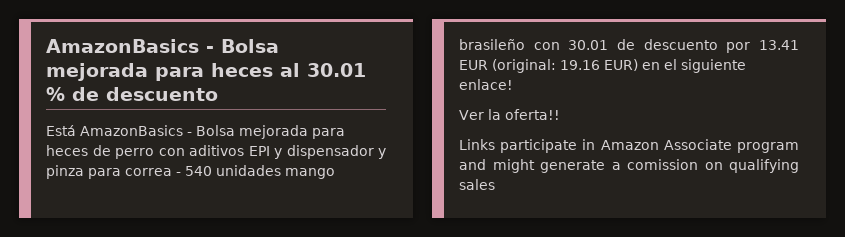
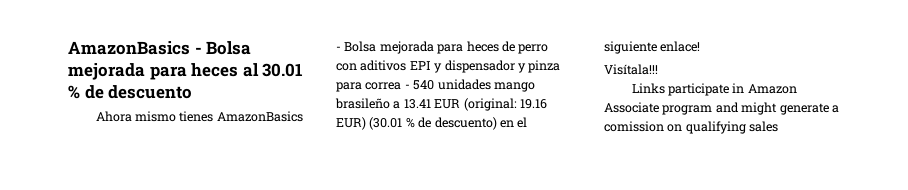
- Está AmazonBasics - Bolsa mejorada para heces de perro con aditivos EPI y dispensador y pinza para correa - 540 unidades mango brasileño con 30.01 de descuento por 13.41 EUR (original: 19.16 EUR) en el siguiente enlace!
+ Ahora mismo tienes AmazonBasics - Bolsa mejorada para heces de perro con aditivos EPI y dispensador y pinza para correa - 540 unidades mango brasileño a 13.41 EUR (original: 19.16 EUR) (30.01 % de descuento) en el siguiente enlace!
- Ver la oferta!!
+ Visítala!!!

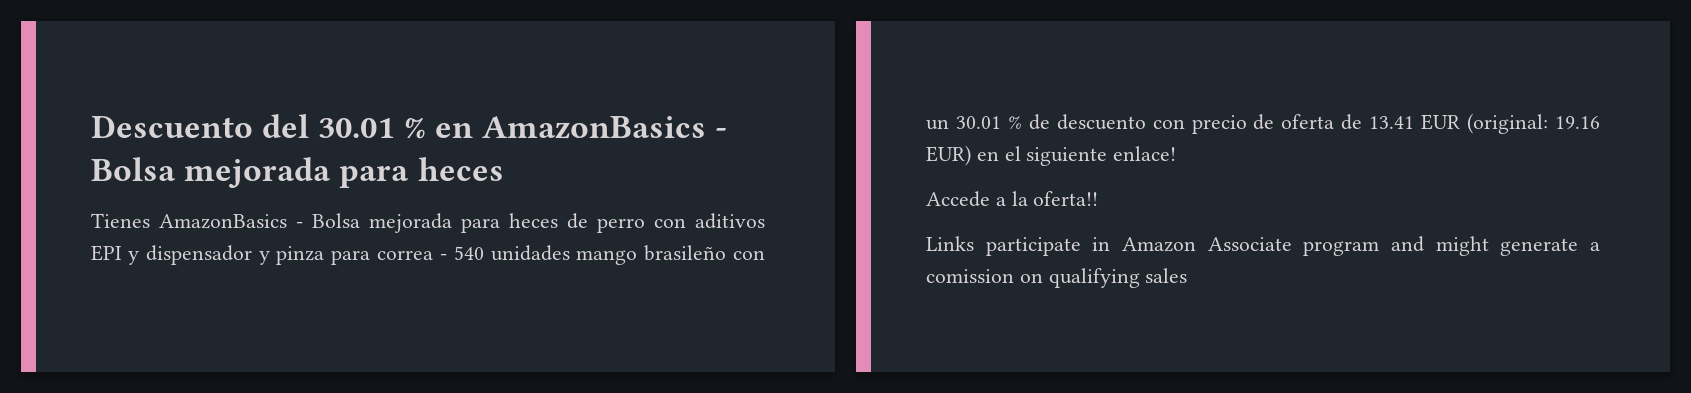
- AmazonBasics - Bolsa mejorada para heces al 30.01 % de descuento
- Ahora mismo tienes AmazonBasics - Bolsa mejorada para heces de perro con aditivos EPI y dispensador y pinza para correa - 540 unidades mango brasileño a 13.41 EUR (original: 19.16 EUR) (30.01 % de descuento) en el siguiente enlace!
+ Descuento del 30.01 % en AmazonBasics - Bolsa mejorada para heces
+ Tienes AmazonBasics - Bolsa mejorada para heces de perro con aditivos EPI y dispensador y pinza para correa - 540 unidades mango brasileño con un 30.01 % de descuento con precio de oferta de 13.41 EUR (original: 19.16 EUR) en el siguiente enlace!
- Visítala!!!
+ Accede a la oferta!!

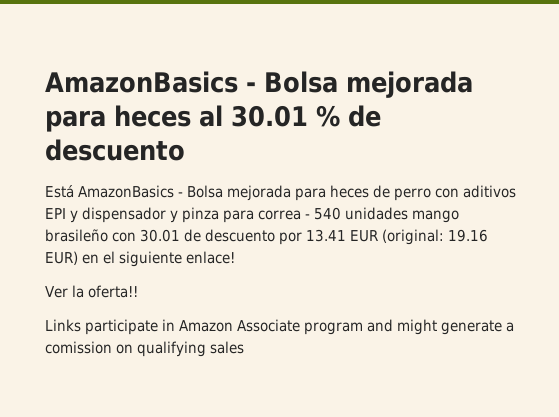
- Descuento del 30.01 % en AmazonBasics - Bolsa mejorada para heces
- Tienes AmazonBasics - Bolsa mejorada para heces de perro con aditivos EPI y dispensador y pinza para correa - 540 unidades mango brasileño con un 30.01 % de descuento con precio de oferta de 13.41 EUR (original: 19.16 EUR) en el siguiente enlace!
+ AmazonBasics - Bolsa mejorada para heces al 30.01 % de descuento
+ Está AmazonBasics - Bolsa mejorada para heces de perro con aditivos EPI y dispensador y pinza para correa - 540 unidades mango brasileño con 30.01 de descuento por 13.41 EUR (original: 19.16 EUR) en el siguiente enlace!
- Accede a la oferta!!
+ Ver la oferta!!

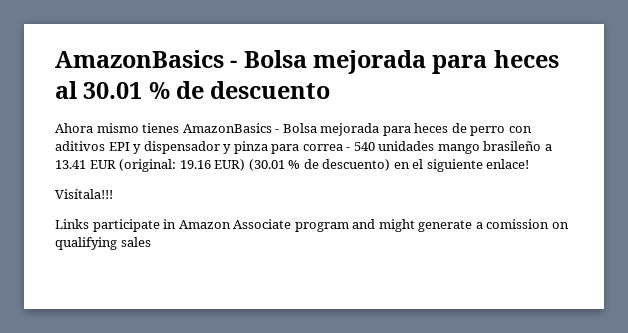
- Está AmazonBasics - Bolsa mejorada para heces de perro con aditivos EPI y dispensador y pinza para correa - 540 unidades mango brasileño con 30.01 de descuento por 13.41 EUR (original: 19.16 EUR) en el siguiente enlace!
+ Ahora mismo tienes AmazonBasics - Bolsa mejorada para heces de perro con aditivos EPI y dispensador y pinza para correa - 540 unidades mango brasileño a 13.41 EUR (original: 19.16 EUR) (30.01 % de descuento) en el siguiente enlace!
- Ver la oferta!!
+ Visítala!!!

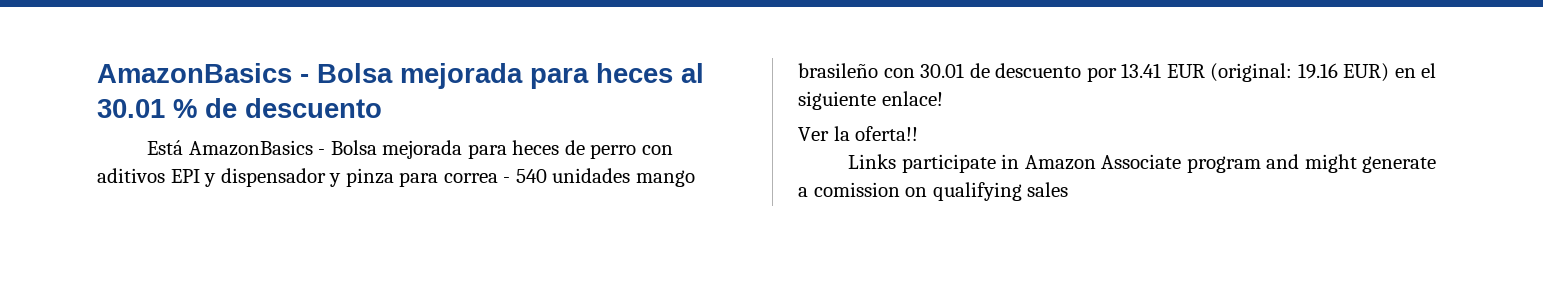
- Ahora mismo tienes AmazonBasics - Bolsa mejorada para heces de perro con aditivos EPI y dispensador y pinza para correa - 540 unidades mango brasileño a 13.41 EUR (original: 19.16 EUR) (30.01 % de descuento) en el siguiente enlace!
+ Está AmazonBasics - Bolsa mejorada para heces de perro con aditivos EPI y dispensador y pinza para correa - 540 unidades mango brasileño con 30.01 de descuento por 13.41 EUR (original: 19.16 EUR) en el siguiente enlace!
- Visítala!!!
+ Ver la oferta!!

